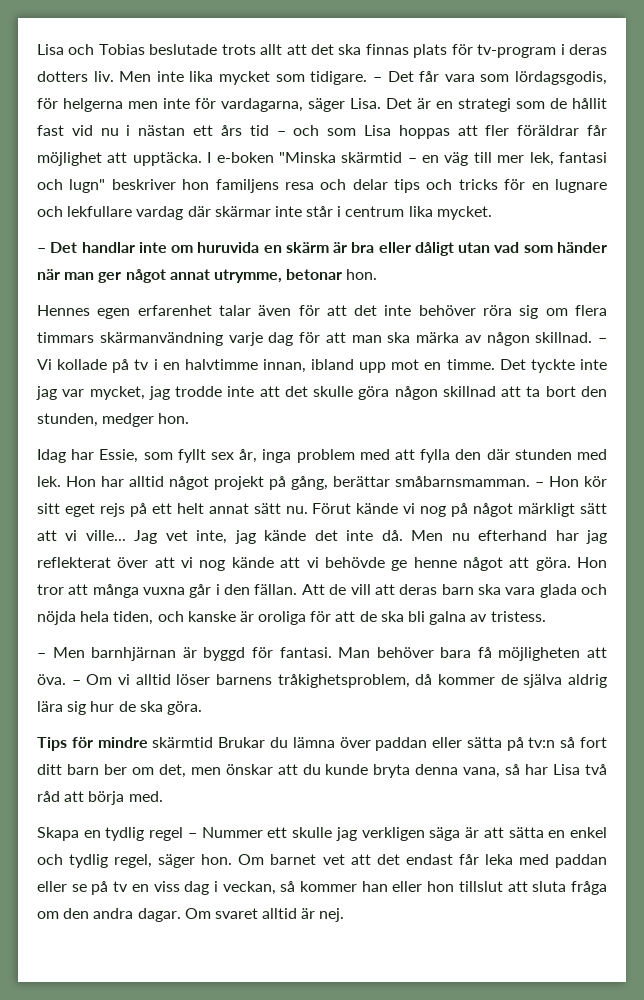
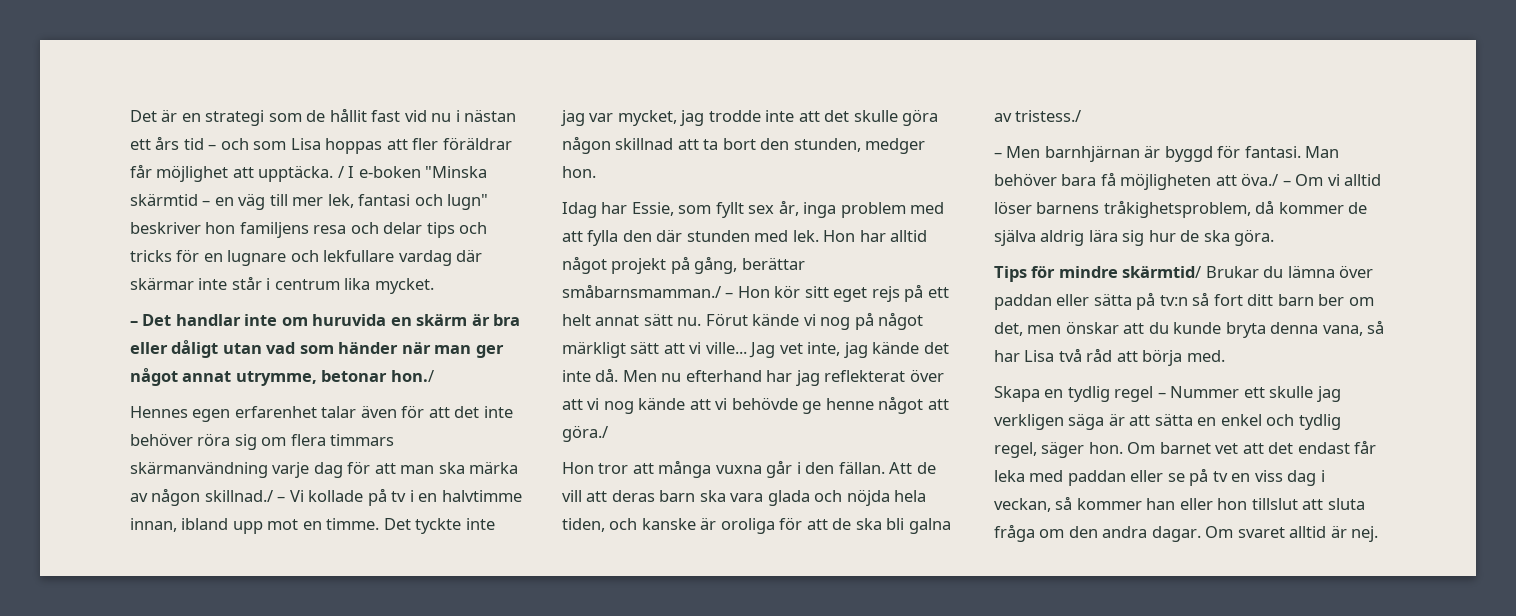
- Lisa och Tobias beslutade trots allt att det ska finnas plats för tv-program i deras dotters liv. Men inte lika mycket som tidigare. – Det får vara som lördagsgodis, för helgerna men inte för vardagarna, säger Lisa.
- I e-boken "Minska skärmtid – en väg till mer lek, fantasi och lugn" beskriver hon familjens resa och delar tips och tricks för en lugnare och lekfullare vardag där skärmar inte står i centrum lika mycket.
+ / I e-boken "Minska skärmtid – en väg till mer lek, fantasi och lugn" beskriver hon familjens resa och delar tips och tricks för en lugnare och lekfullare vardag där skärmar inte står i centrum lika mycket.
- – Det handlar inte om huruvida en skärm är bra eller dåligt utan vad som händer när man ger något annat utrymme, betonar hon.
+ – Det handlar inte om huruvida en skärm är bra eller dåligt utan vad som händer när man ger något annat utrymme, betonar hon./
- Hennes egen erfarenhet talar även för att det inte behöver röra sig om flera timmars skärmanvändning varje dag för att man ska märka av någon skillnad. – Vi kollade på tv i en halvtimme innan, ibland upp mot en timme.
+ Hennes egen erfarenhet talar även för att det inte behöver röra sig om flera timmars skärmanvändning varje dag för att man ska märka av någon skillnad./ – Vi kollade på tv i en halvtimme innan, ibland upp mot en timme.
- Hon har alltid något projekt på gång, berättar småbarnsmamman. – Hon kör sitt eget rejs på ett helt annat sätt nu.
+ Hon har alltid något projekt på gång, berättar småbarnsmamman./ – Hon kör sitt eget rejs på ett helt annat sätt nu.
- Men nu efterhand har jag reflekterat över att vi nog kände att vi behövde ge henne något att göra. Hon tror att många vuxna går i den fällan.
+ Men nu efterhand har jag reflekterat över att vi nog kände att vi behövde ge henne något att göra./
+ Hon tror att många vuxna går i den fällan.
- Att de vill att deras barn ska vara glada och nöjda hela tiden, och kanske är oroliga för att de ska bli galna av tristess.
+ Att de vill att deras barn ska vara glada och nöjda hela tiden, och kanske är oroliga för att de ska bli galna av tristess./
- Man behöver bara få möjligheten att öva. – Om vi alltid löser barnens tråkighetsproblem, då kommer de själva aldrig lära sig hur de ska göra.
+ Man behöver bara få möjligheten att öva./ – Om vi alltid löser barnens tråkighetsproblem, då kommer de själva aldrig lära sig hur de ska göra.
- Tips för mindre skärmtid Brukar du lämna över paddan eller sätta på tv:n så fort ditt barn ber om det, men önskar att du kunde bryta denna vana, så har Lisa två råd att börja med.
+ Tips för mindre skärmtid/ Brukar du lämna över paddan eller sätta på tv:n så fort ditt barn ber om det, men önskar att du kunde bryta denna vana, så har Lisa två råd att börja med.

